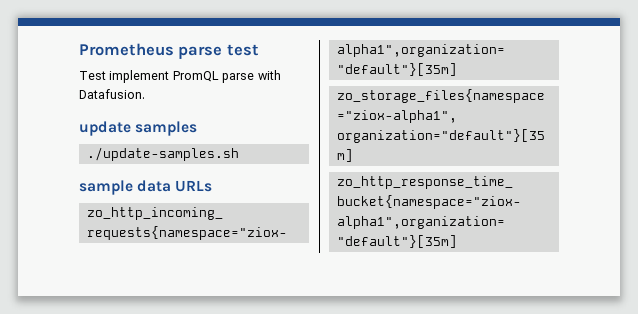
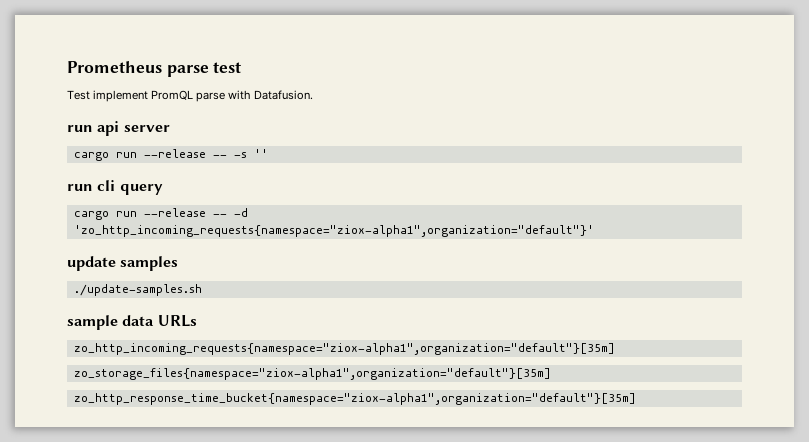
+ run api server
+ cargo run --release -- -s ''
+ run cli query
+ cargo run --release -- -d 'zo_http_incoming_requests{namespace="ziox-alpha1",organization="default"}'

